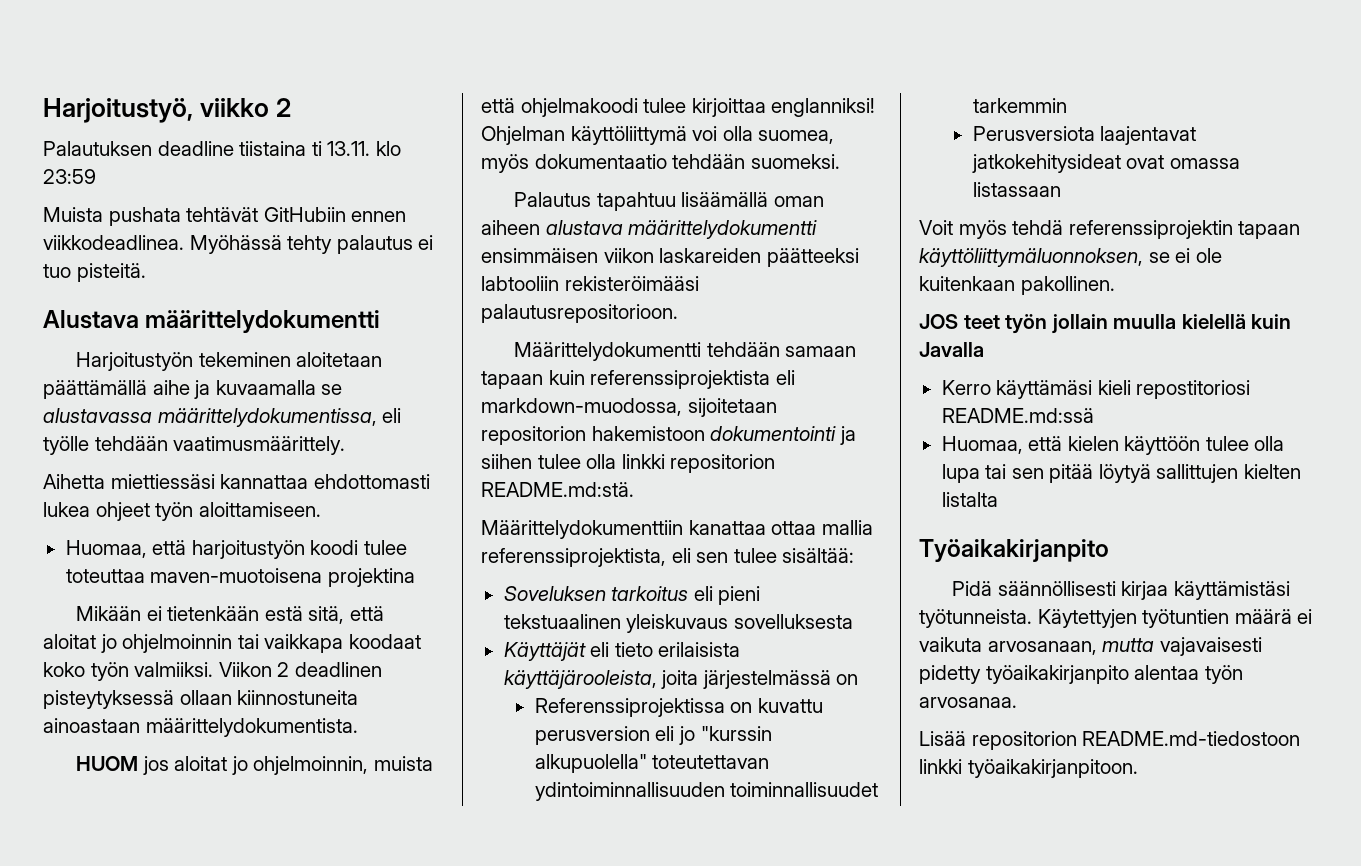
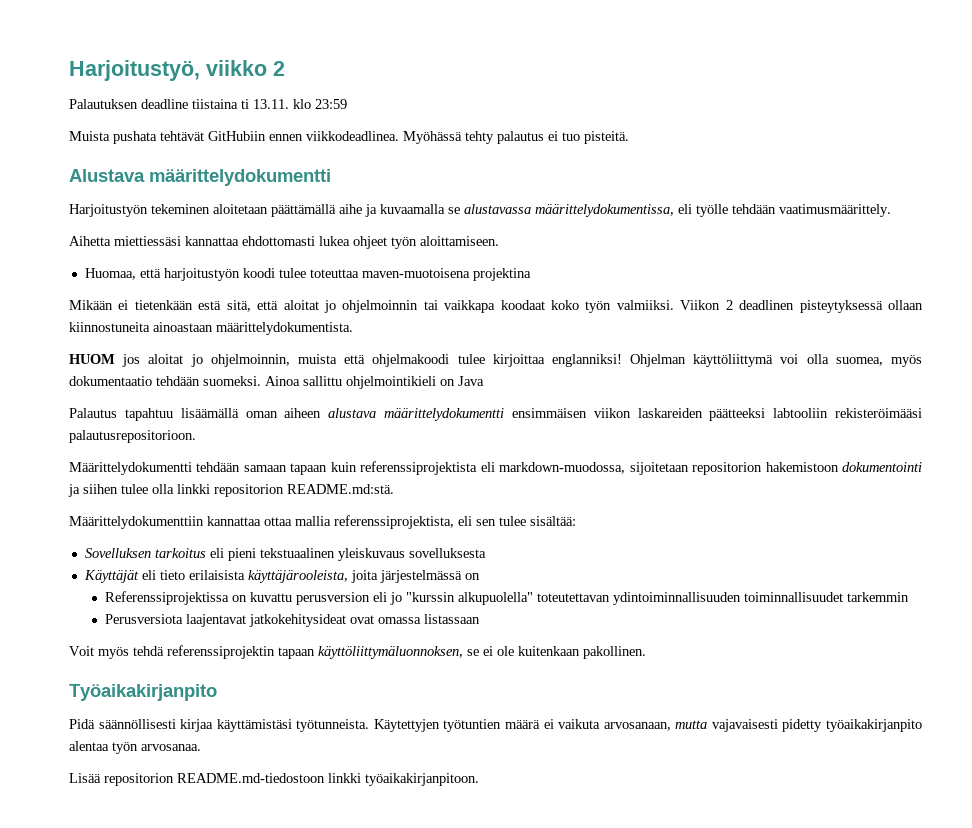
+ Ainoa sallittu ohjelmointikieli on Java
- Määrittelydokumenttiin kanattaa ottaa mallia referenssiprojektista, eli sen tulee sisältää:
+ Määrittelydokumenttiin kannattaa ottaa mallia referenssiprojektista, eli sen tulee sisältää:
- Soveluksen tarkoitus eli pieni tekstuaalinen yleiskuvaus sovelluksesta
+ Sovelluksen tarkoitus eli pieni tekstuaalinen yleiskuvaus sovelluksesta
- JOS teet työn jollain muulla kielellä kuin Javalla
- Kerro käyttämäsi kieli repostitoriosi README.md:ssä
- Huomaa, että kielen käyttöön tulee olla lupa tai sen pitää löytyä sallittujen kielten listalta

